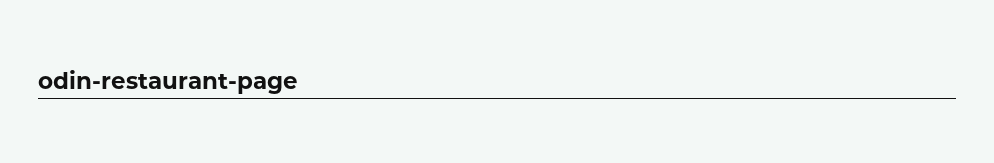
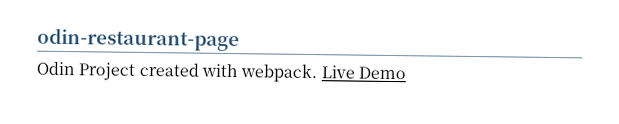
+ Odin Project created with webpack. Live Demo

